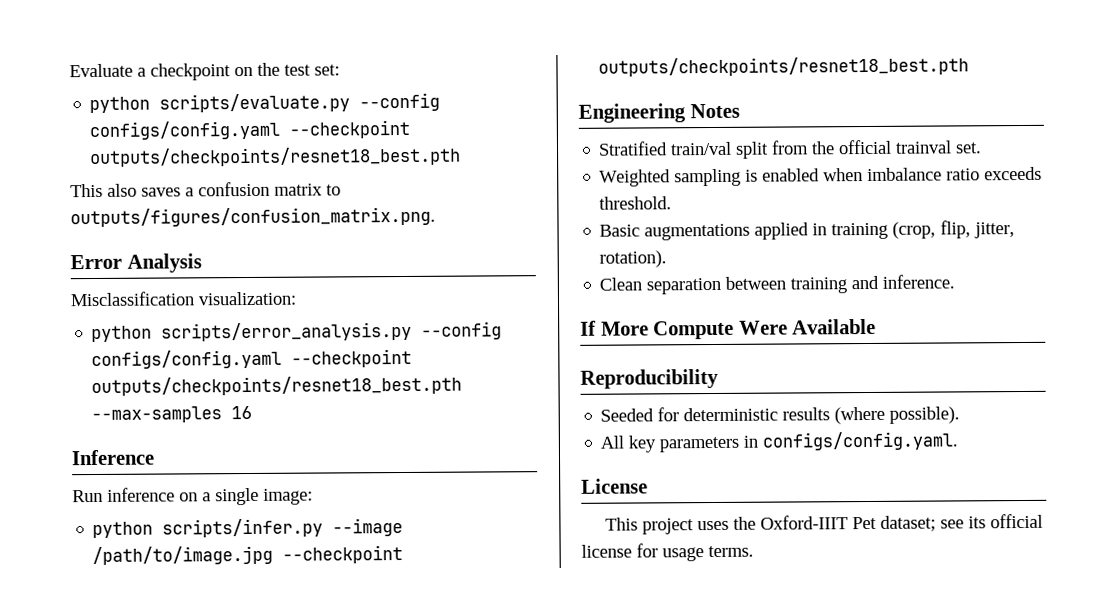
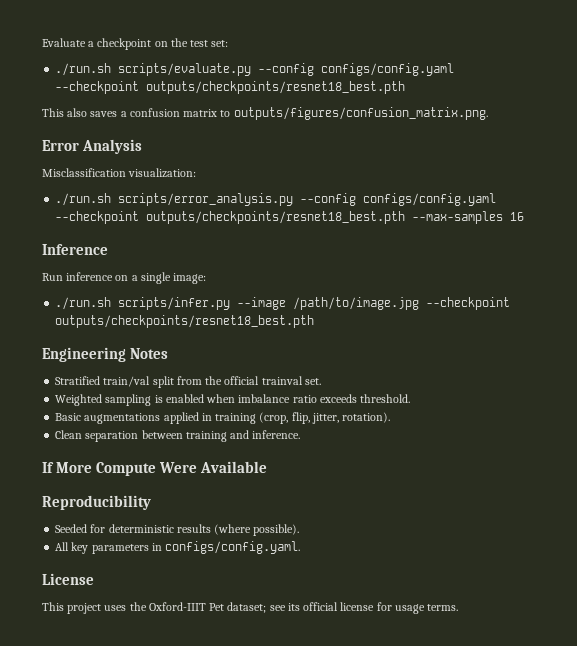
- python scripts/evaluate.py --config configs/config.yaml --checkpoint outputs/checkpoints/resnet18_best.pth
+ ./run.sh scripts/evaluate.py --config configs/config.yaml --checkpoint outputs/checkpoints/resnet18_best.pth
- python scripts/error_analysis.py --config configs/config.yaml --checkpoint outputs/checkpoints/resnet18_best.pth --max-samples 16
+ ./run.sh scripts/error_analysis.py --config configs/config.yaml --checkpoint outputs/checkpoints/resnet18_best.pth --max-samples 16
- python scripts/infer.py --image /path/to/image.jpg --checkpoint outputs/checkpoints/resnet18_best.pth
+ ./run.sh scripts/infer.py --image /path/to/image.jpg --checkpoint outputs/checkpoints/resnet18_best.pth

